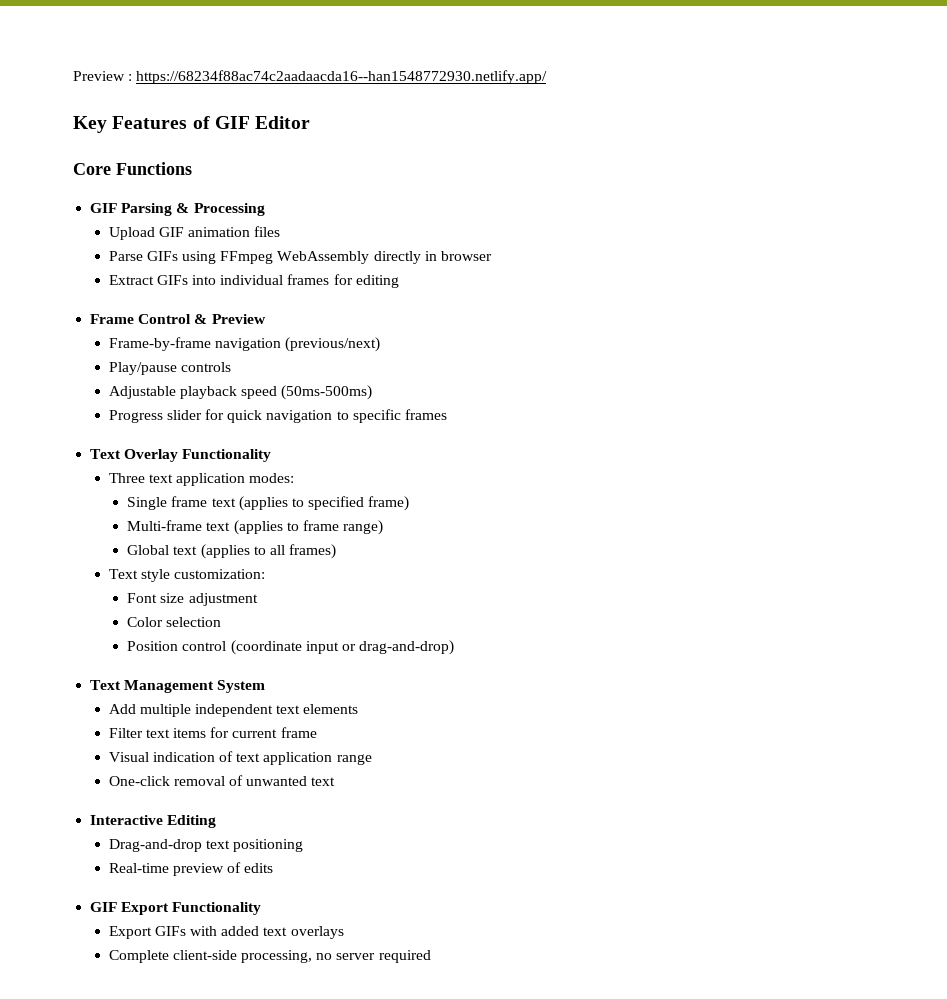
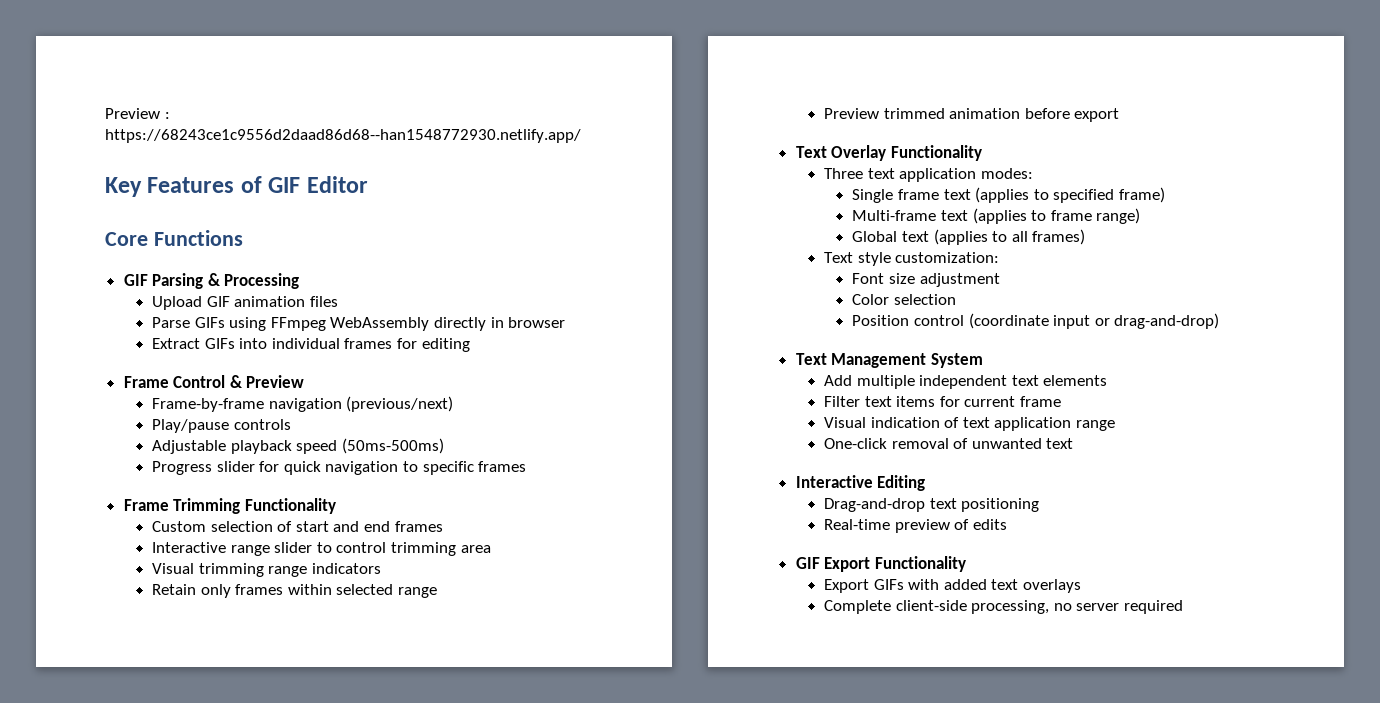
- Preview : https://68234f88ac74c2aadaacda16--han1548772930.netlify.app/
+ Preview : https://68243ce1c9556d2daad86d68--han1548772930.netlify.app/
+ Frame Trimming Functionality
+ Custom selection of start and end frames
+ Interactive range slider to control trimming area
+ Visual trimming range indicators
+ Retain only frames within selected range
+ Preview trimmed animation before export

